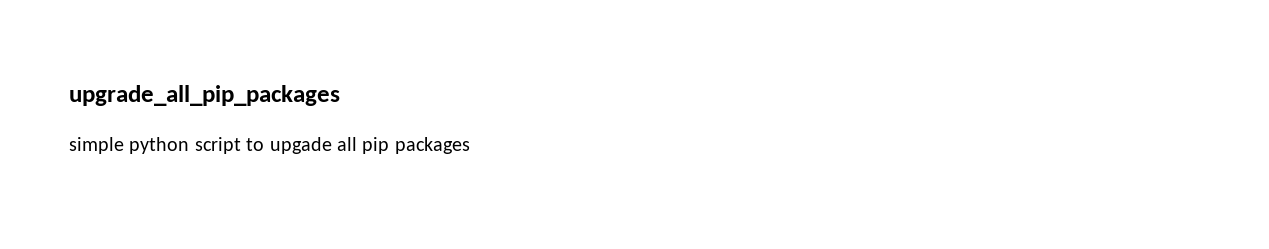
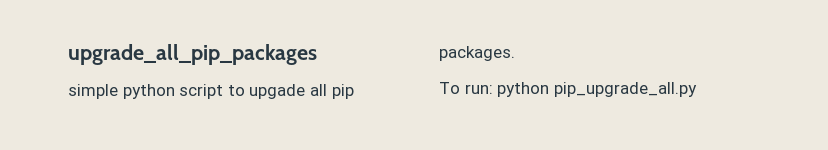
- simple python script to upgade all pip packages
+ simple python script to upgade all pip packages.
+ To run: python pip_upgrade_all.py

